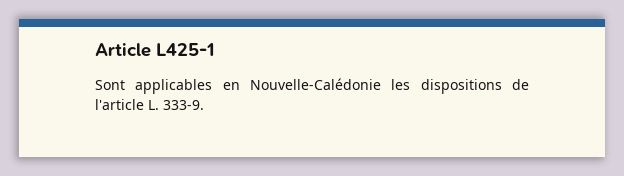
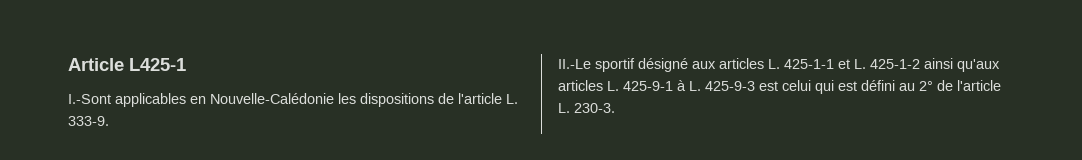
- Sont applicables en Nouvelle-Calédonie les dispositions de l'article L. 333-9.
+ I.-Sont applicables en Nouvelle-Calédonie les dispositions de l'article L. 333-9.
+ II.-Le sportif désigné aux articles L. 425-1-1 et L. 425-1-2 ainsi qu'aux articles L. 425-9-1 à L. 425-9-3 est celui qui est défini au 2° de l'article L. 230-3.

